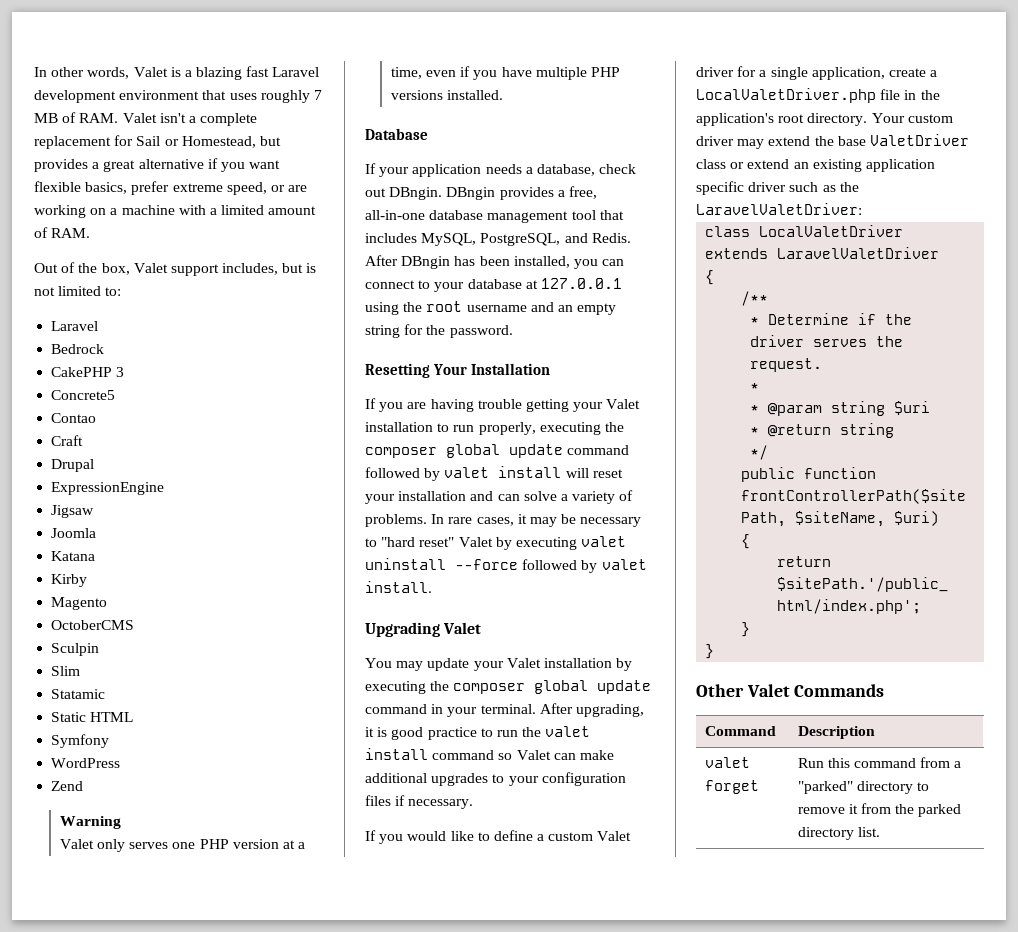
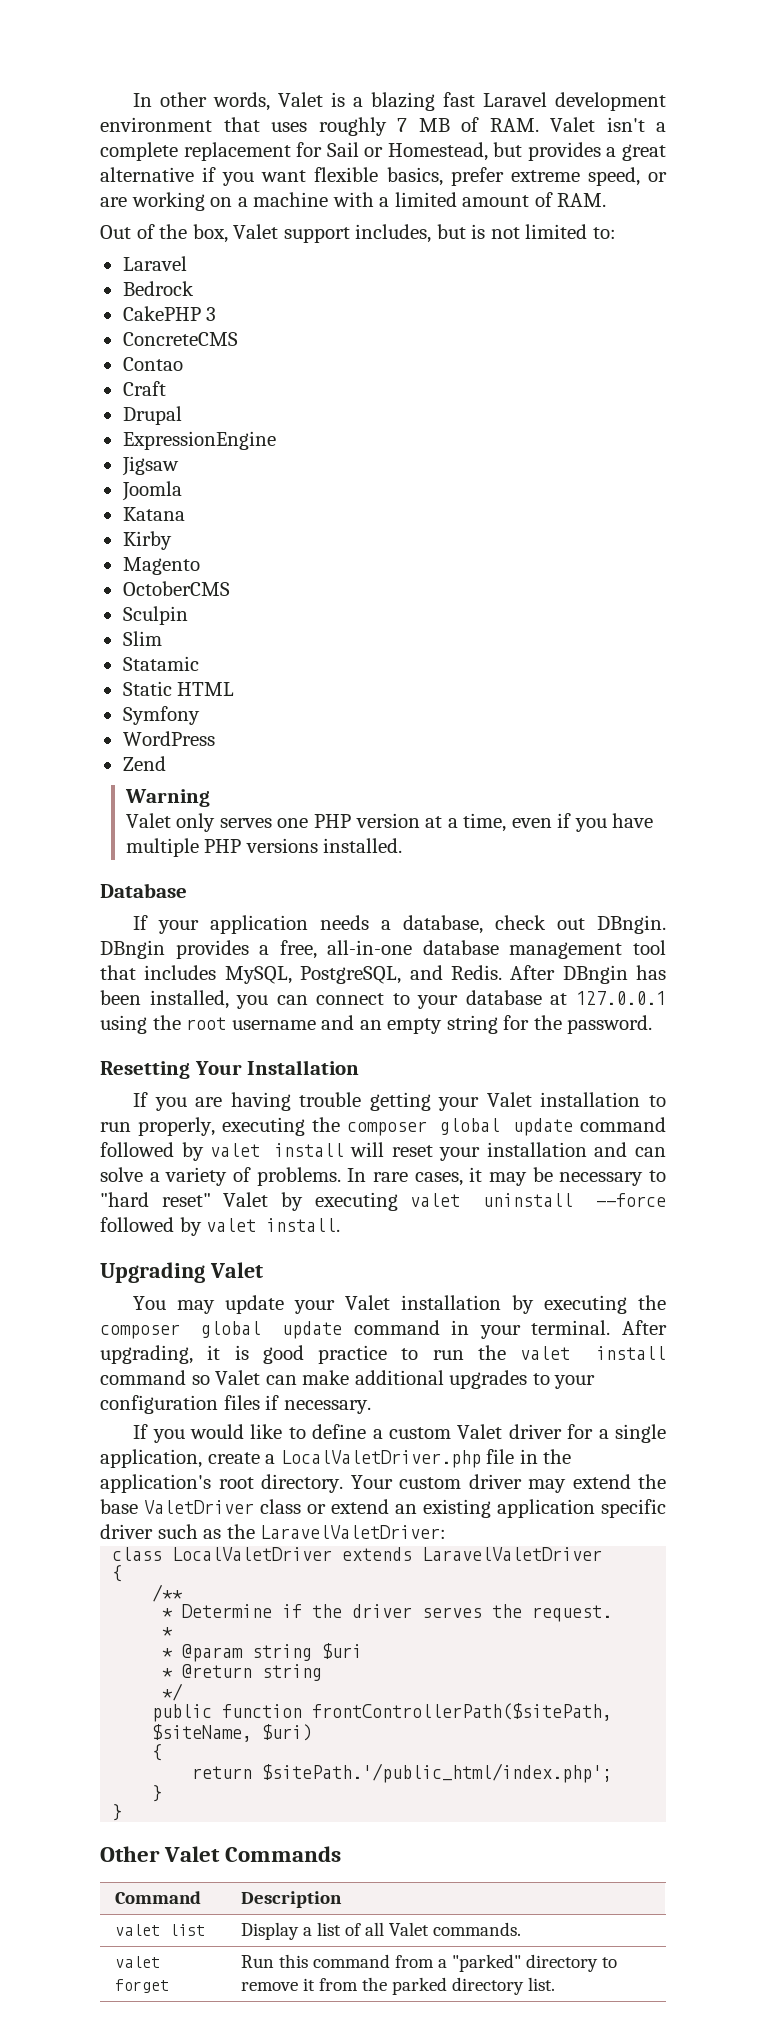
- Concrete5
+ ConcreteCMS
+ valet list | Display a list of all Valet commands.

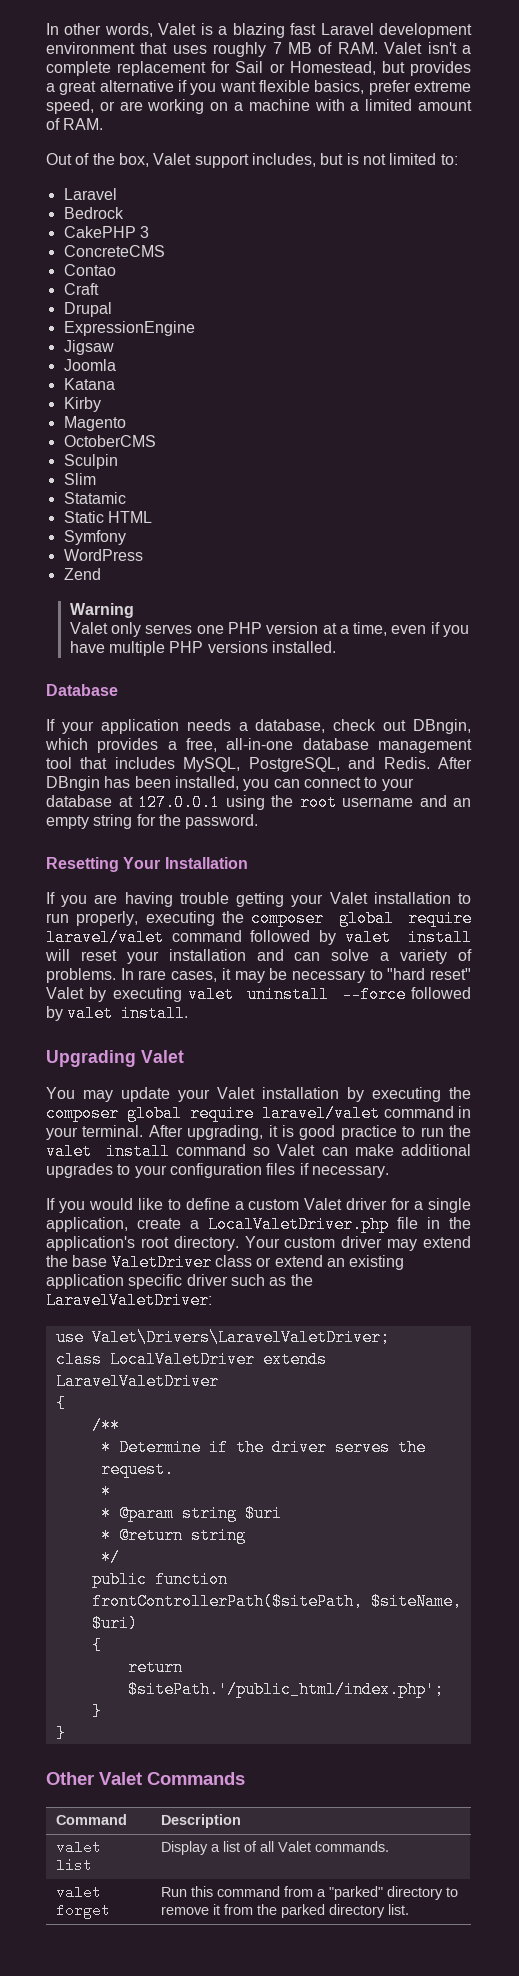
- If your application needs a database, check out DBngin. DBngin provides a free, all-in-one database management tool that includes MySQL, PostgreSQL, and Redis.
+ If your application needs a database, check out DBngin, which provides a free, all-in-one database management tool that includes MySQL, PostgreSQL, and Redis.
- If you are having trouble getting your Valet installation to run properly, executing the composer global update command followed by valet install will reset your installation and can solve a variety of problems.
+ If you are having trouble getting your Valet installation to run properly, executing the composer global require laravel/valet command followed by valet install will reset your installation and can solve a variety of problems.
- You may update your Valet installation by executing the composer global update command in your terminal.
+ You may update your Valet installation by executing the composer global require laravel/valet command in your terminal.
+ use Valet\Drivers\LaravelValetDriver;

